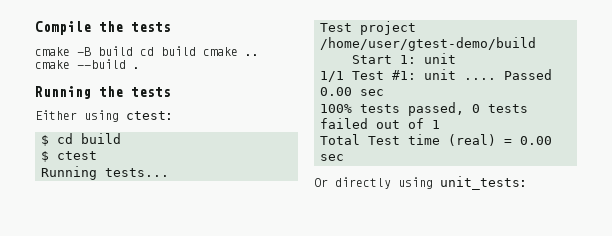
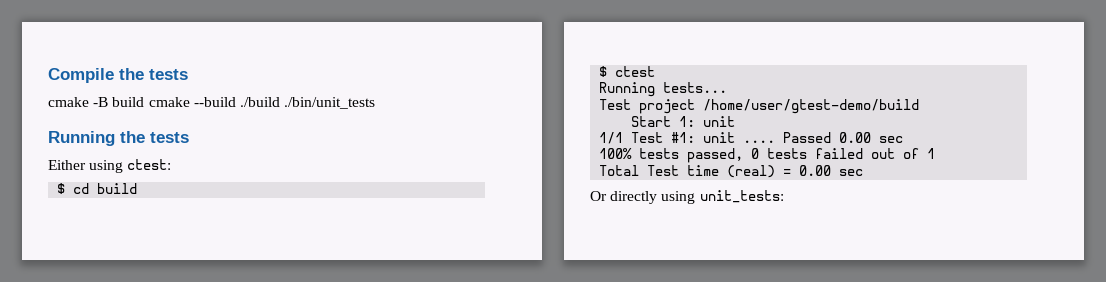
- cmake -B build cd build cmake .. cmake --build .
+ cmake -B build cmake --build ./build ./bin/unit_tests

